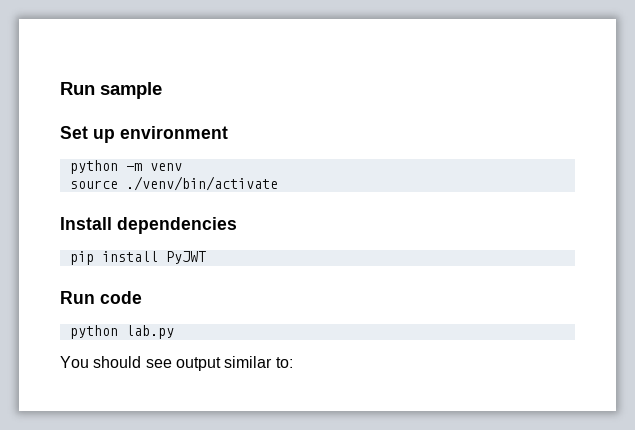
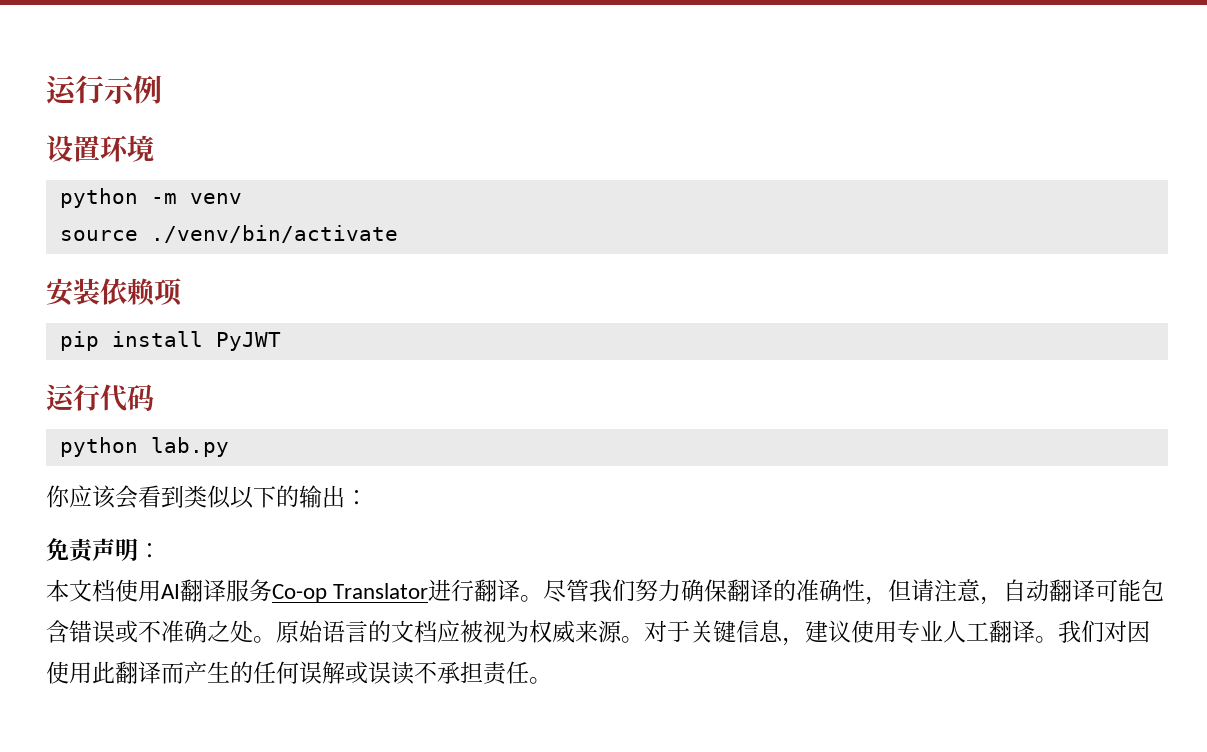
- Run sample
- Set up environment
+ 运行示例
+ 设置环境
- Install dependencies
+ 安装依赖项
- Run code
+ 运行代码
- You should see output similar to:
+ 你应该会看到类似以下的输出：
+ 免责声明：
+ 本文档使用AI翻译服务Co-op Translator进行翻译。尽管我们努力确保翻译的准确性，但请注意，自动翻译可能包含错误或不准确之处。原始语言的文档应被视为权威来源。对于关键信息，建议使用专业人工翻译。我们对因使用此翻译而产生的任何误解或误读不承担责任。

